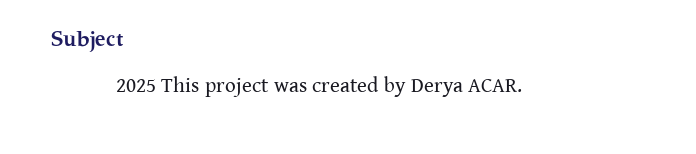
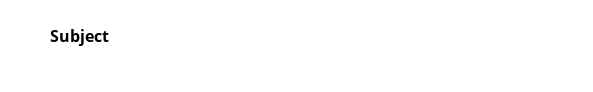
- 2025 This project was created by Derya ACAR.

